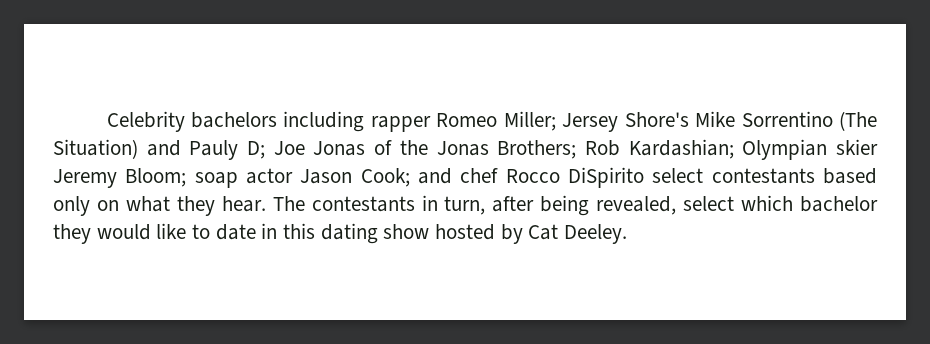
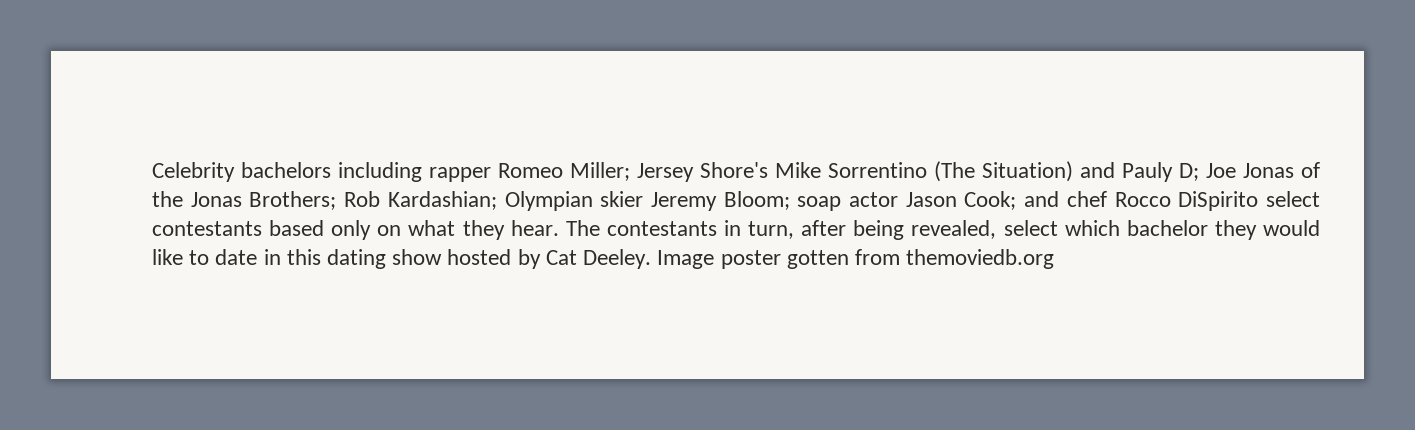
+ Image poster gotten from themoviedb.org

